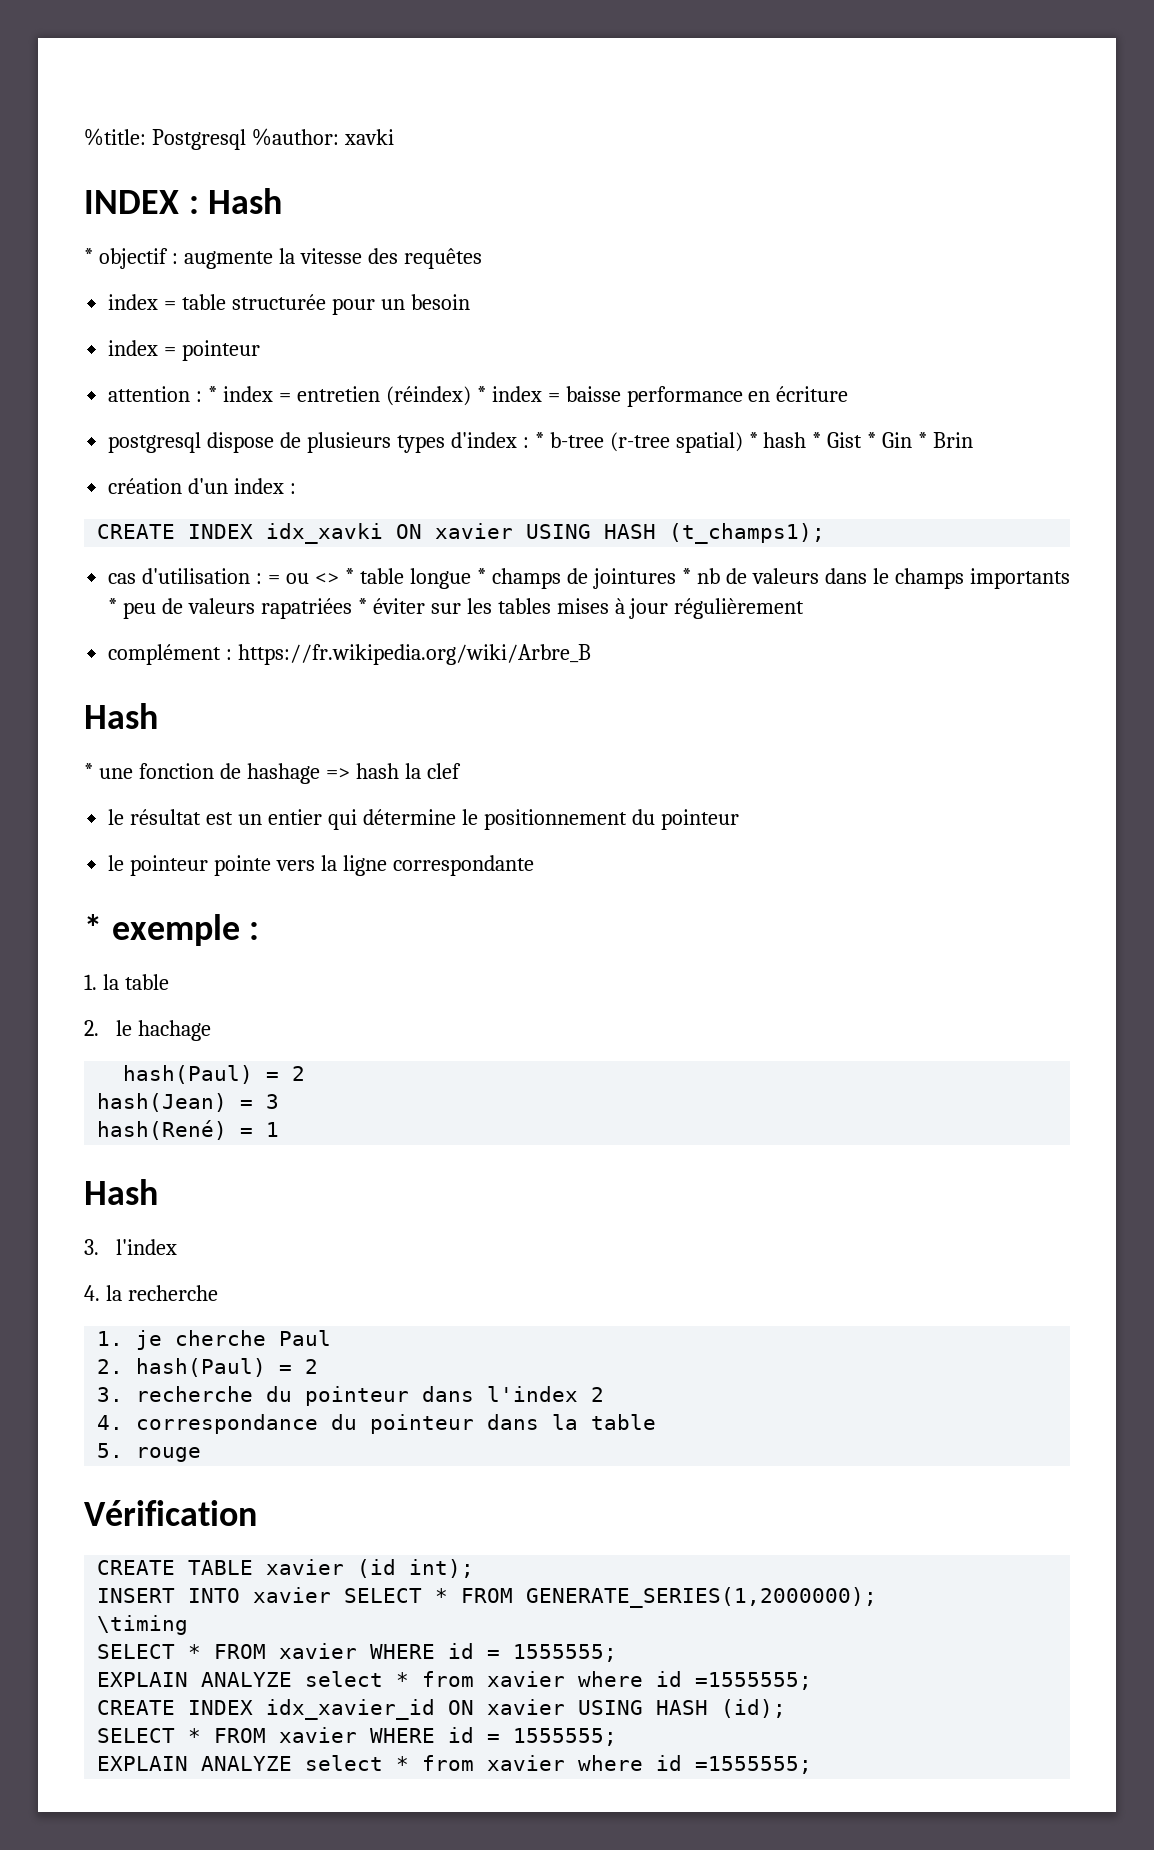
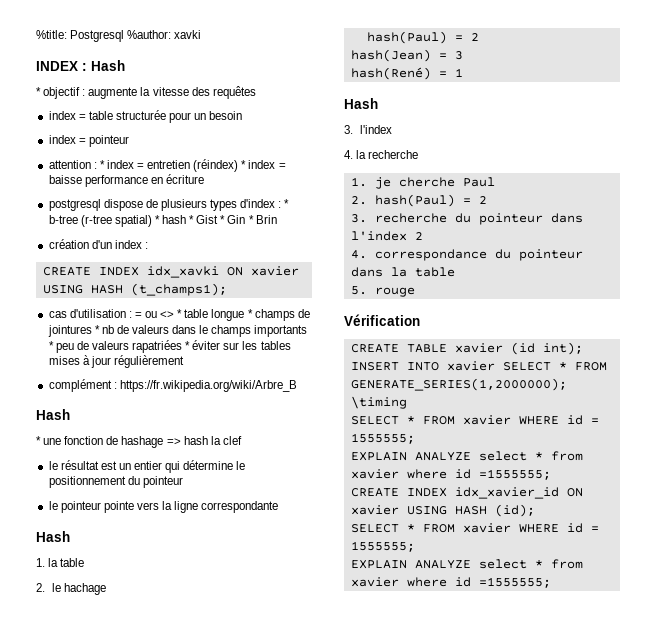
  le pointeur pointe vers la ligne correspondante
- * exemple :
+ Hash

